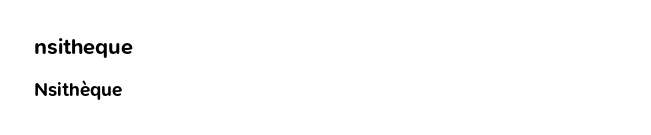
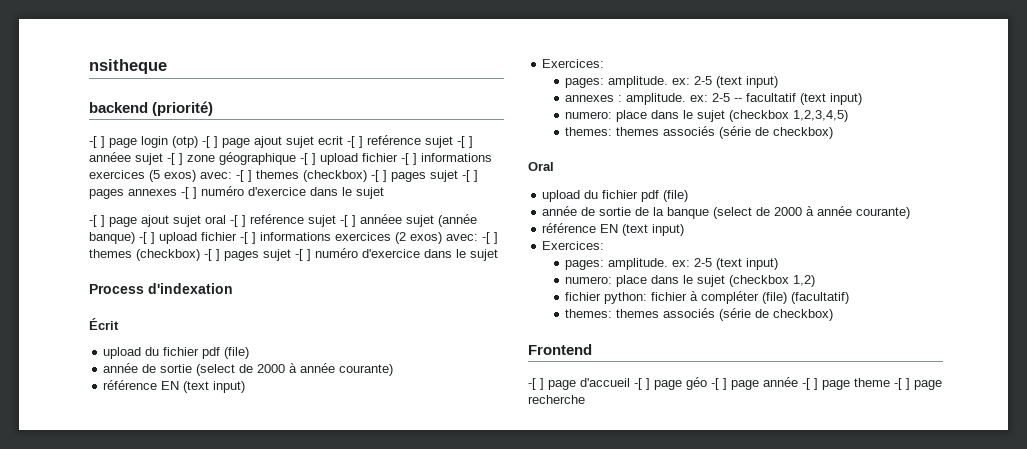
- Nsithèque
+ backend (priorité)
+ -[ ] page login (otp) -[ ] page ajout sujet ecrit -[ ] reférence sujet -[ ] annéee sujet -[ ] zone géographique -[ ] upload fichier -[ ] informations exercices (5 exos) avec: -[ ] themes (checkbox) -[ ] pages sujet -[ ] pages annexes -[ ] numéro d'exercice dans le sujet
+ -[ ] page ajout sujet oral -[ ] reférence sujet -[ ] annéee sujet (année banque) -[ ] upload fichier -[ ] informations exercices (2 exos) avec: -[ ] themes (checkbox) -[ ] pages sujet -[ ] numéro d'exercice dans le sujet
+ Process d'indexation
+ Écrit
+ upload du fichier pdf (file)
+ année de sortie (select de 2000 à année courante)
+ référence EN (text input)
+ Exercices:
+ pages: amplitude. ex: 2-5 (text input)
+ annexes : amplitude. ex: 2-5 -- facultatif (text input)
+ numero: place dans le sujet (checkbox 1,2,3,4,5)
+ themes: themes associés (série de checkbox)
+ Oral
+ upload du fichier pdf (file)
+ année de sortie de la banque (select de 2000 à année courante)
+ référence EN (text input)
+ Exercices:
+ pages: amplitude. ex: 2-5 (text input)
+ numero: place dans le sujet (checkbox 1,2)
+ fichier python: fichier à compléter (file) (facultatif)
+ themes: themes associés (série de checkbox)
+ Frontend
+ -[ ] page d'accueil -[ ] page géo -[ ] page année -[ ] page theme -[ ] page recherche

